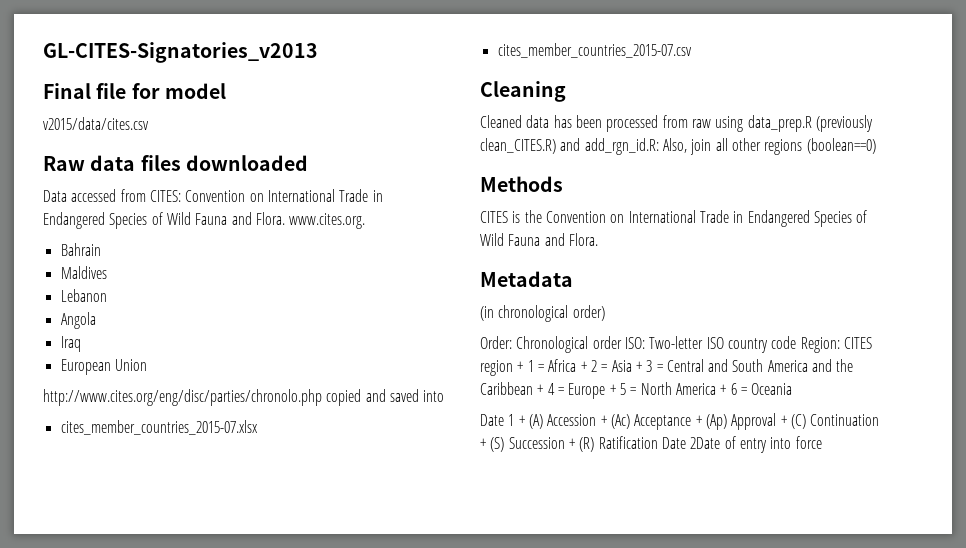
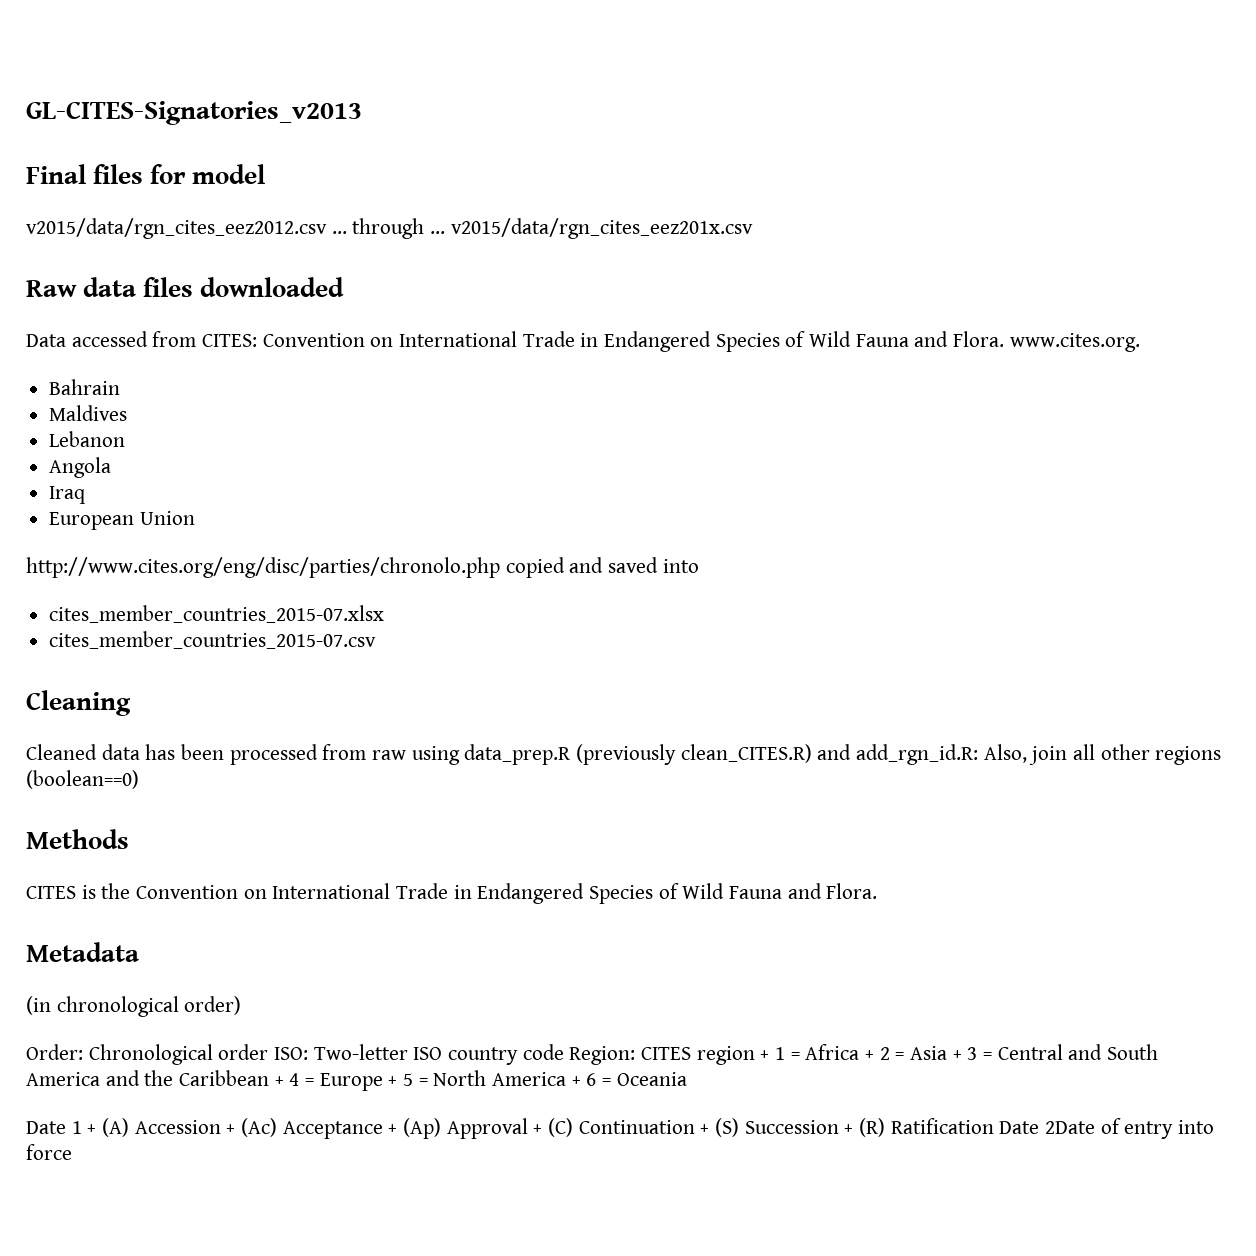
- Final file for model
+ Final files for model
- v2015/data/cites.csv
+ v2015/data/rgn_cites_eez2012.csv ... through ... v2015/data/rgn_cites_eez201x.csv

